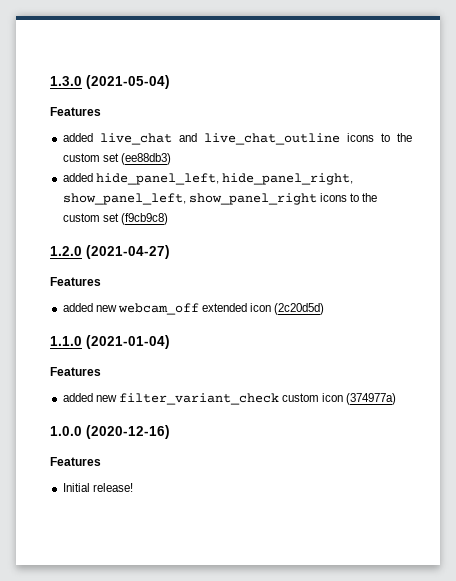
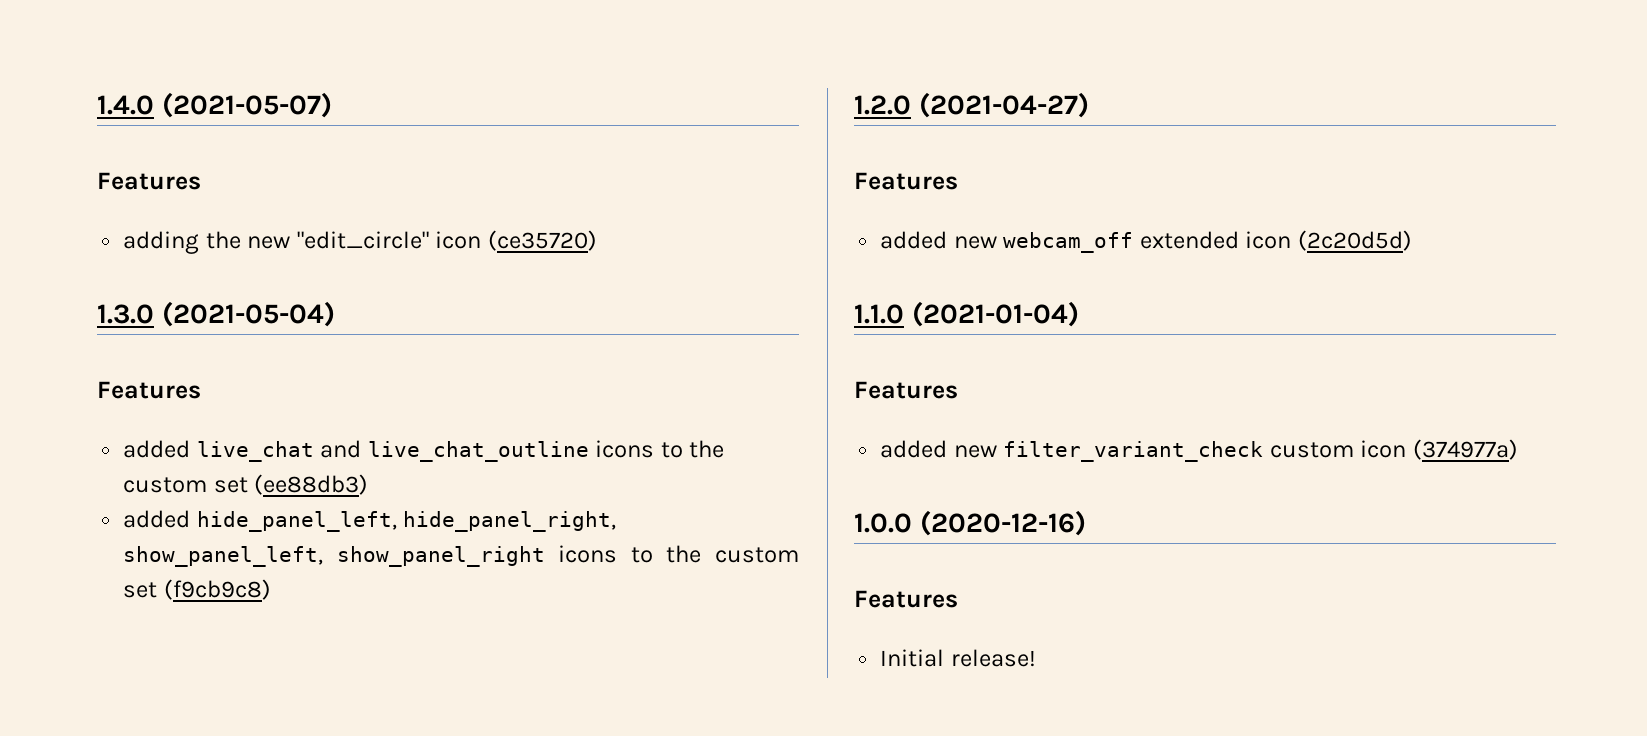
+ 1.4.0 (2021-05-07)
+ Features
+ adding the new "edit_circle" icon (ce35720)

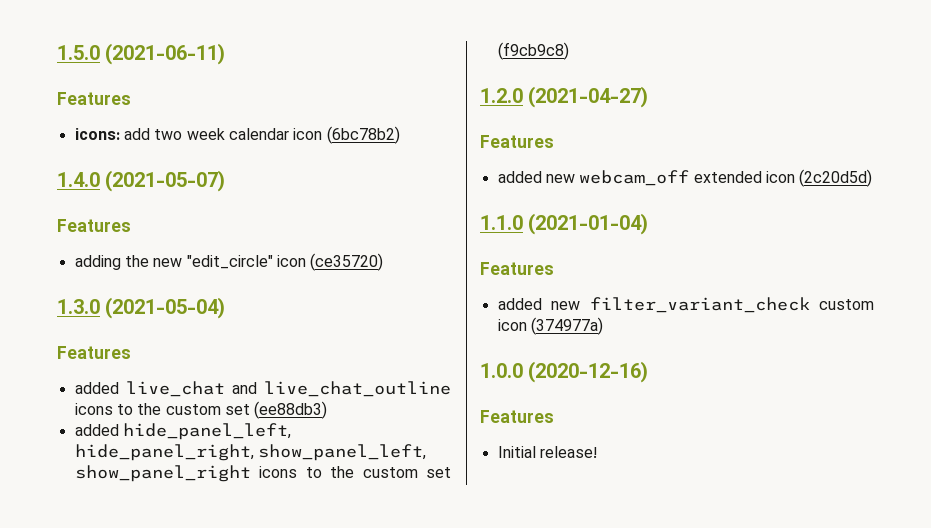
+ 1.5.0 (2021-06-11)
+ Features
+ icons: add two week calendar icon (6bc78b2)

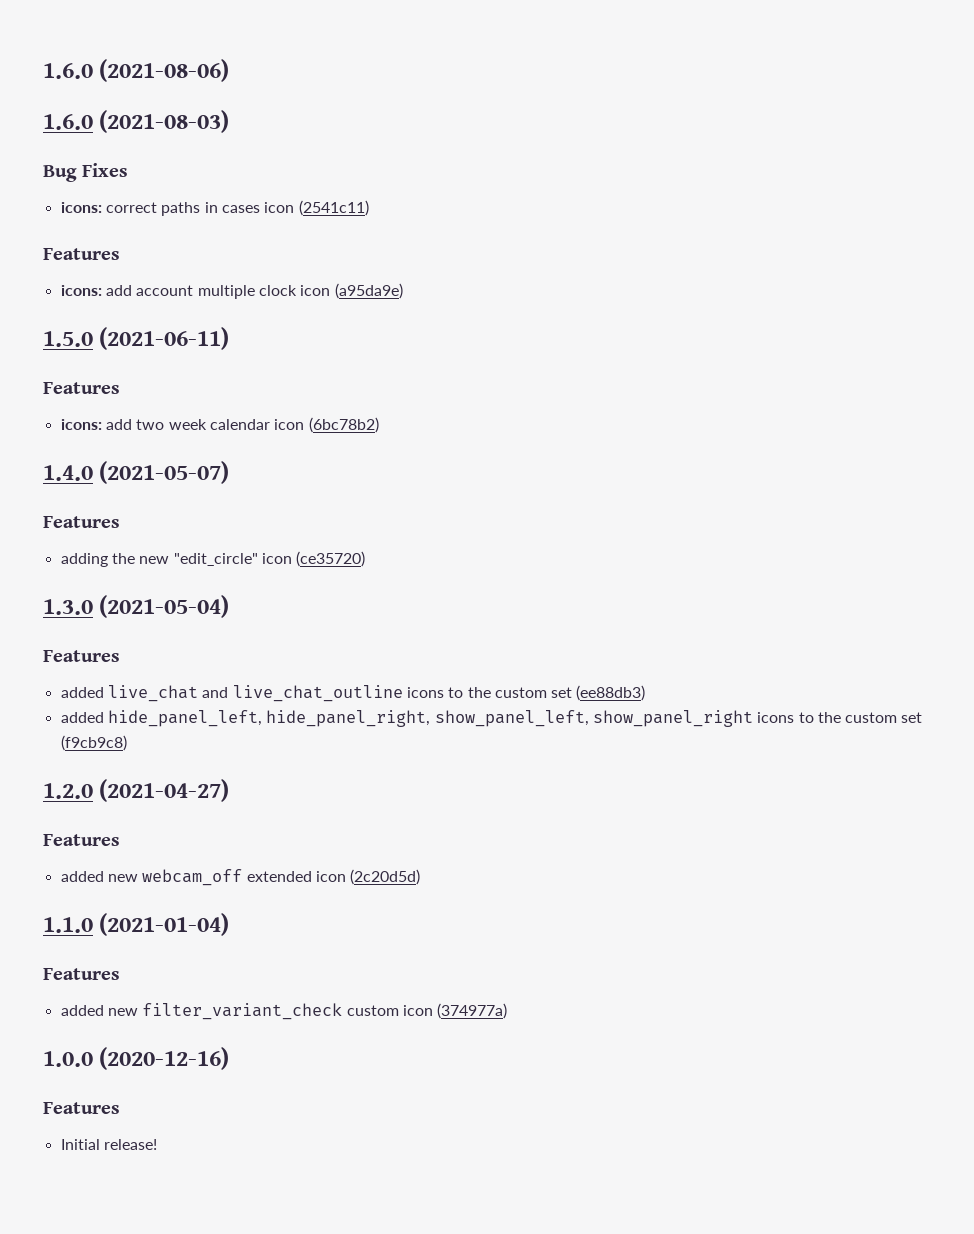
+ 1.6.0 (2021-08-06)
+ 1.6.0 (2021-08-03)
+ Bug Fixes
+ icons: correct paths in cases icon (2541c11)
+ Features
+ icons: add account multiple clock icon (a95da9e)

